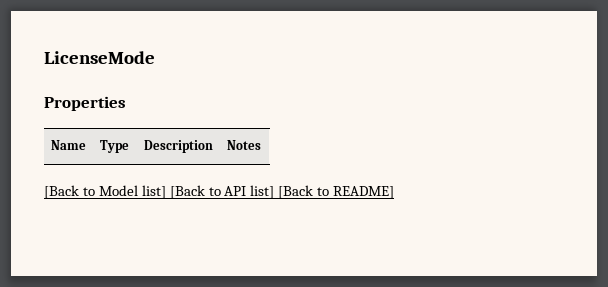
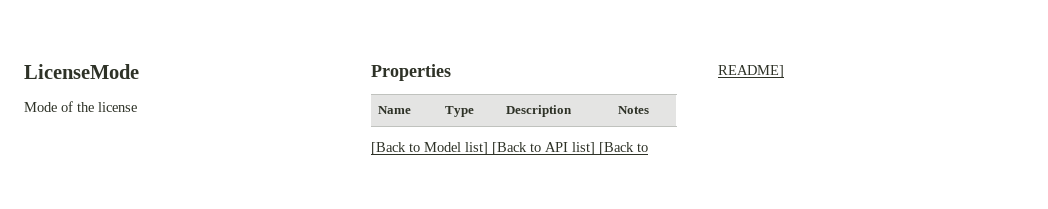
+ Mode of the license

